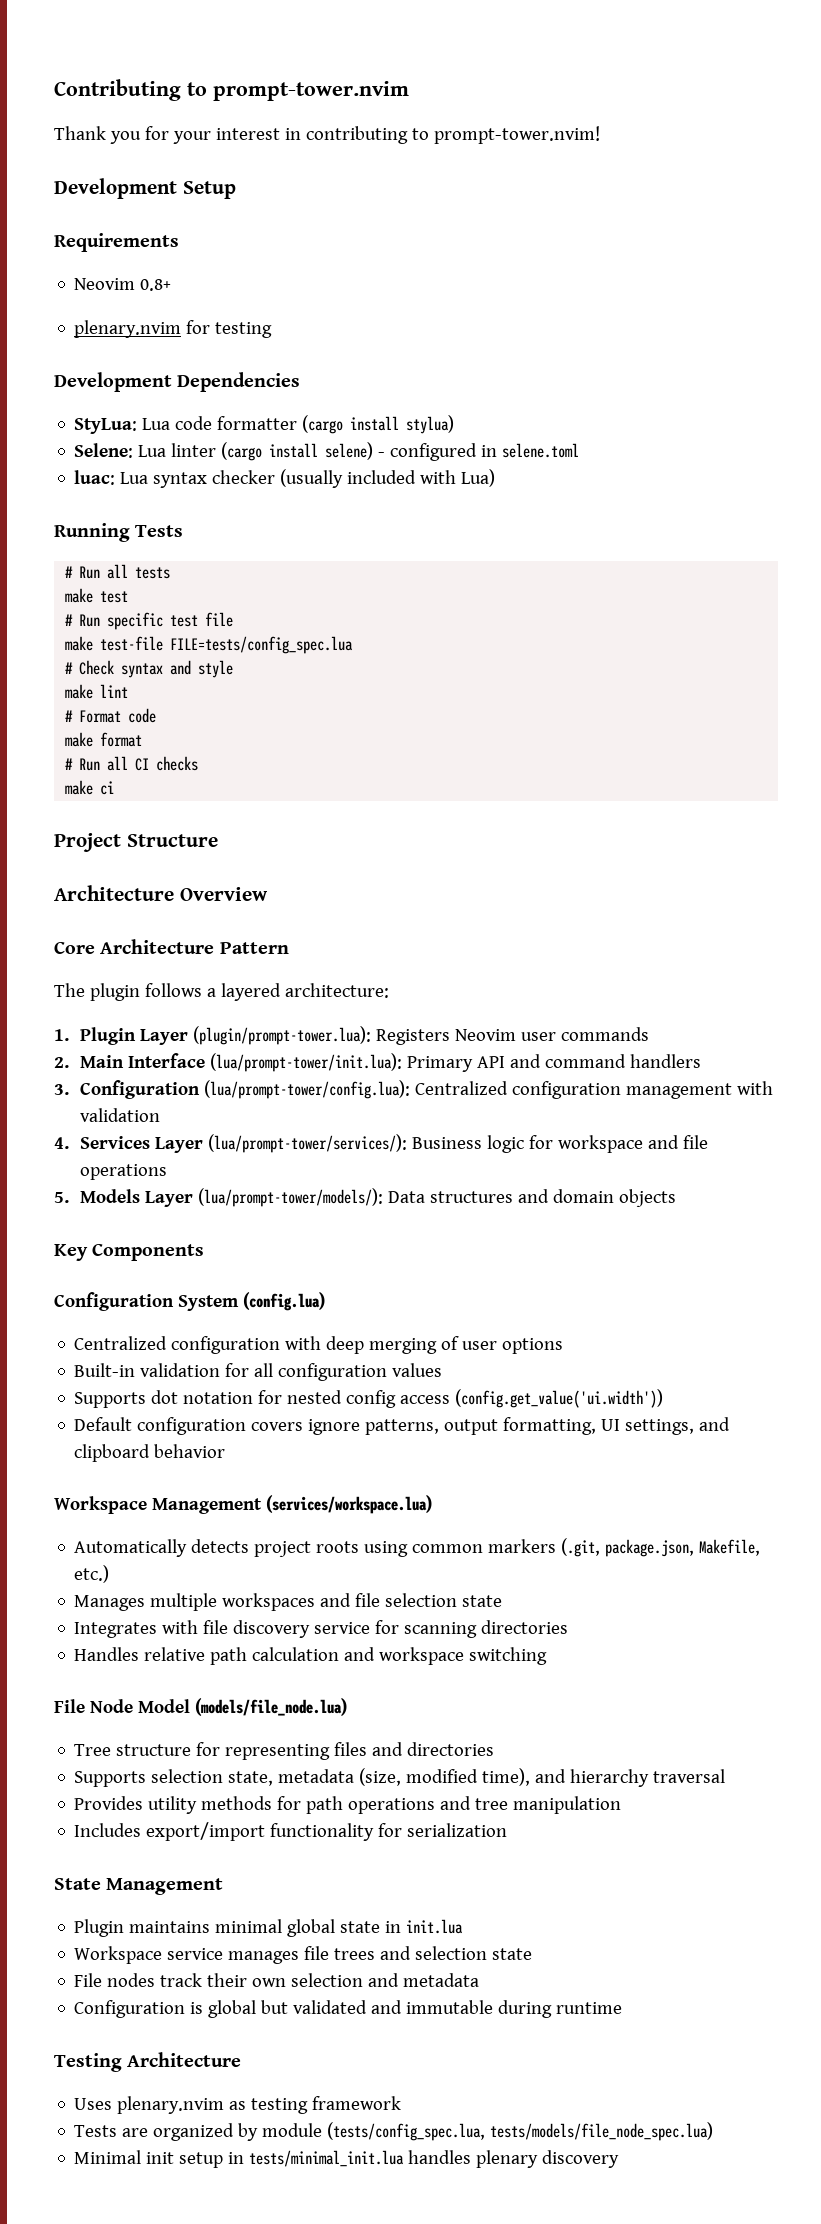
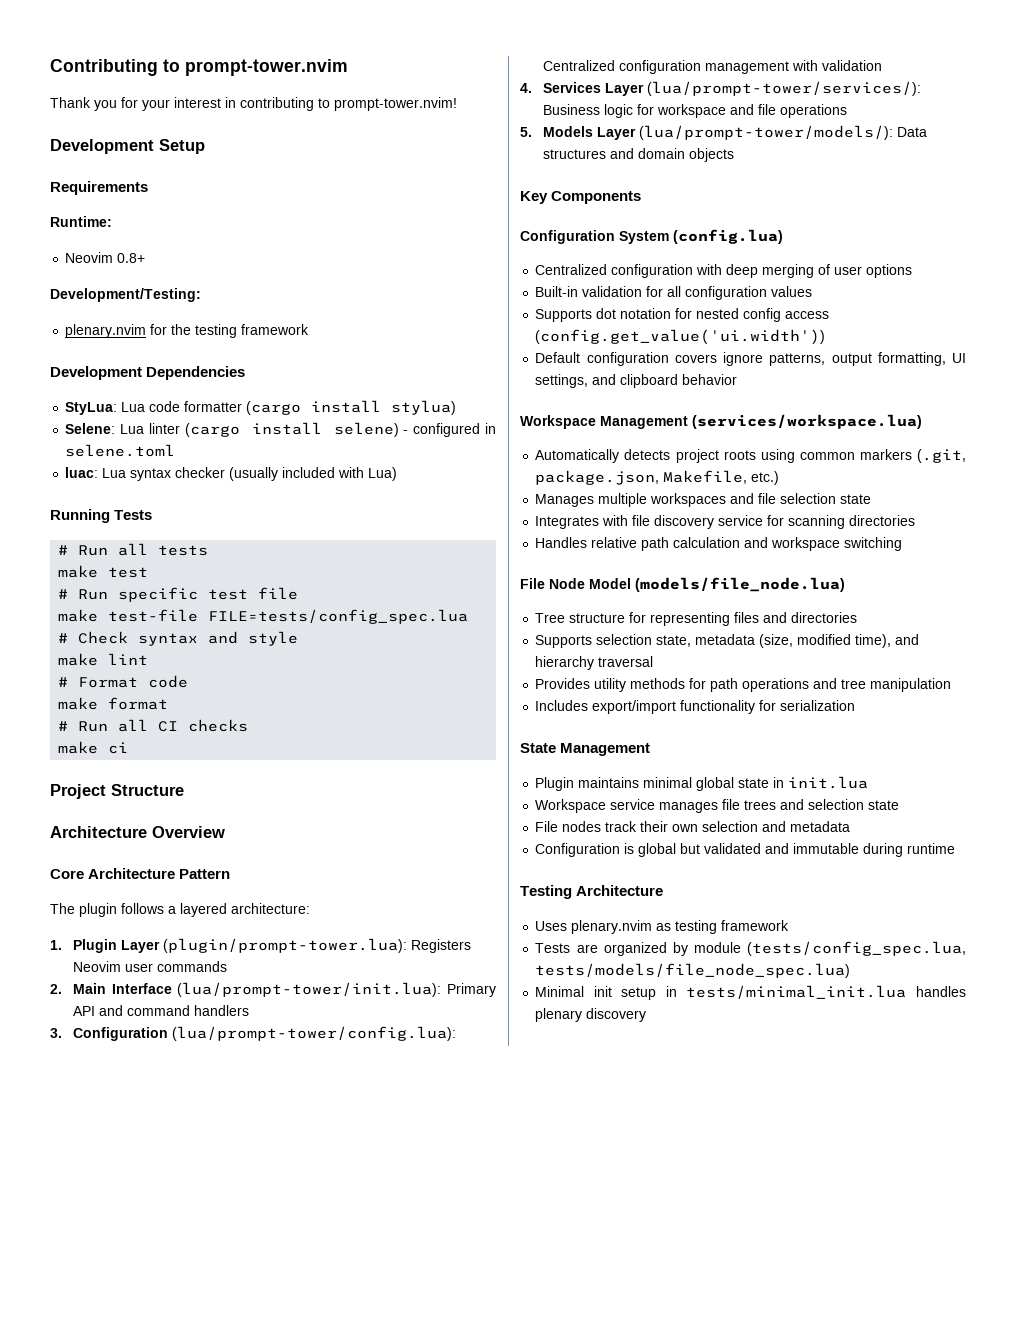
+ Runtime:
+ Development/Testing:
- plenary.nvim for testing
+ plenary.nvim for the testing framework

